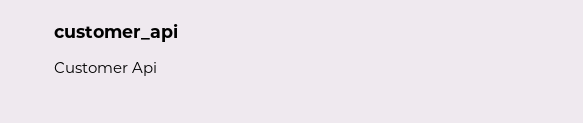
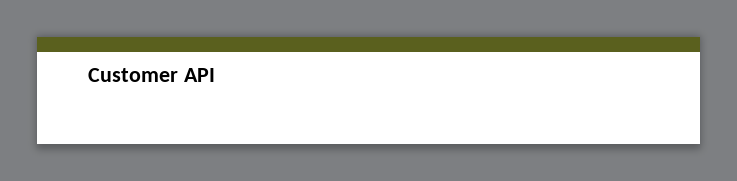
- customer_api
- Customer Api
+ Customer API

